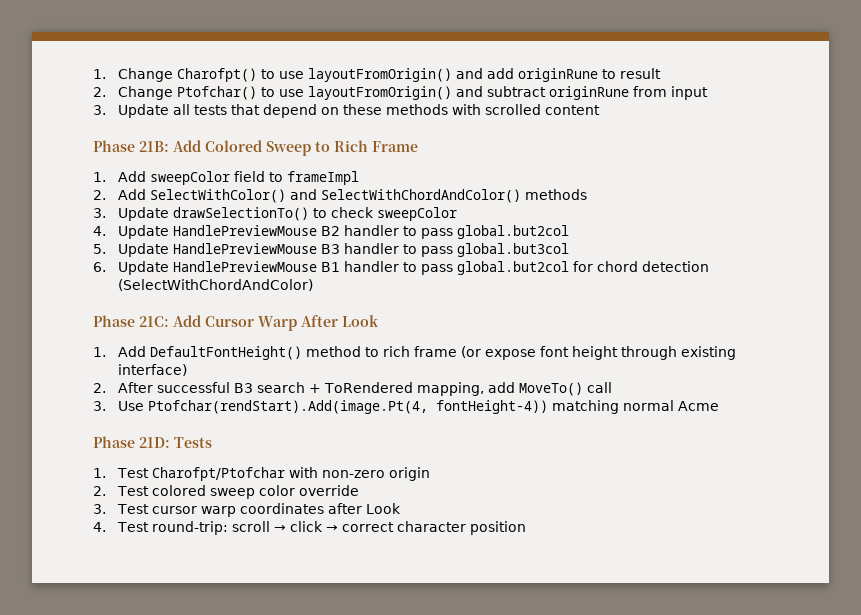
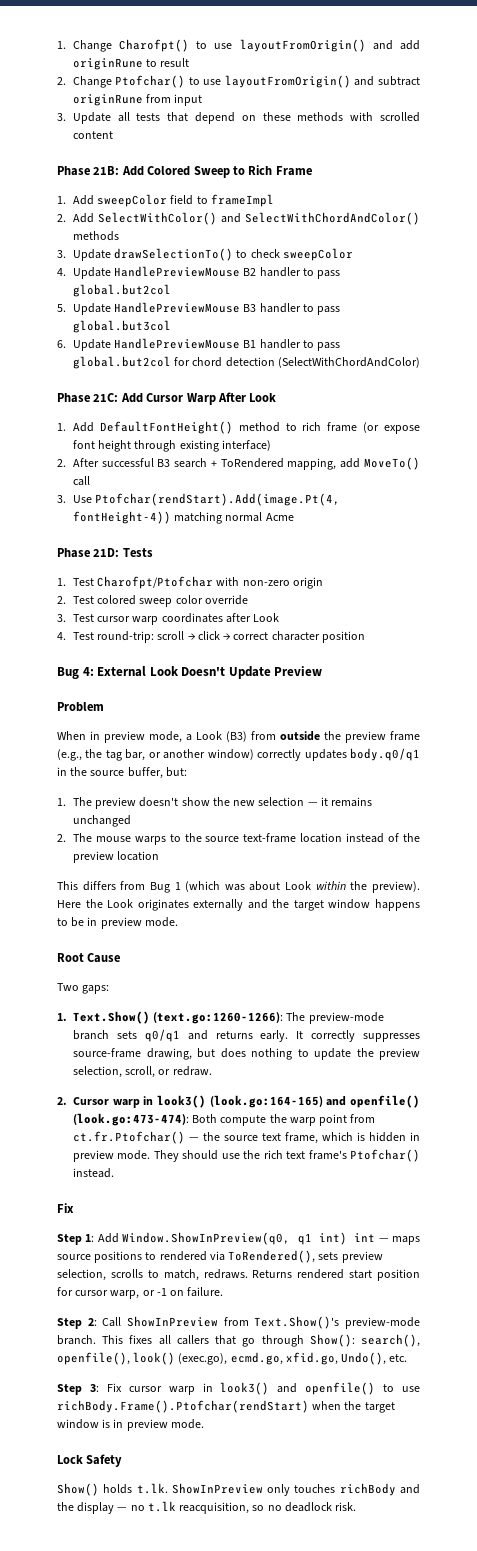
+ Bug 4: External Look Doesn't Update Preview
+ Problem
+ When in preview mode, a Look (B3) from outside the preview frame (e.g., the tag bar, or another window) correctly updates body.q0/q1 in the source buffer, but:
+ 1. The preview doesn't show the new selection — it remains unchanged
+ 2. The mouse warps to the source text-frame location instead of the preview location
+ This differs from Bug 1 (which was about Look within the preview). Here the Look originates externally and the target window happens to be in preview mode.
+ Root Cause
+ Two gaps:
+ 1. Text.Show() (text.go:1260-1266): The preview-mode branch sets q0/q1 and returns early. It correctly suppresses source-frame drawing, but does nothing to update the preview selection, scroll, or redraw.
+ 2. Cursor warp in look3() (look.go:164-165) and openfile() (look.go:473-474): Both compute the warp point from ct.fr.Ptofchar() — the source text frame, which is hidden in preview mode. They should use the rich text frame's Ptofchar() instead.
+ Fix
+ Step 1: Add Window.ShowInPreview(q0, q1 int) int — maps source positions to rendered via ToRendered(), sets preview selection, scrolls to match, redraws. Returns rendered start position for cursor warp, or -1 on failure.
+ Step 2: Call ShowInPreview from Text.Show()'s preview-mode branch. This fixes all callers that go through Show(): search(), openfile(), look() (exec.go), ecmd.go, xfid.go, Undo(), etc.
+ Step 3: Fix cursor warp in look3() and openfile() to use richBody.Frame().Ptofchar(rendStart) when the target window is in preview mode.
+ Lock Safety
+ Show() holds t.lk. ShowInPreview only touches richBody and the display — no t.lk reacquisition, so no deadlock risk.

